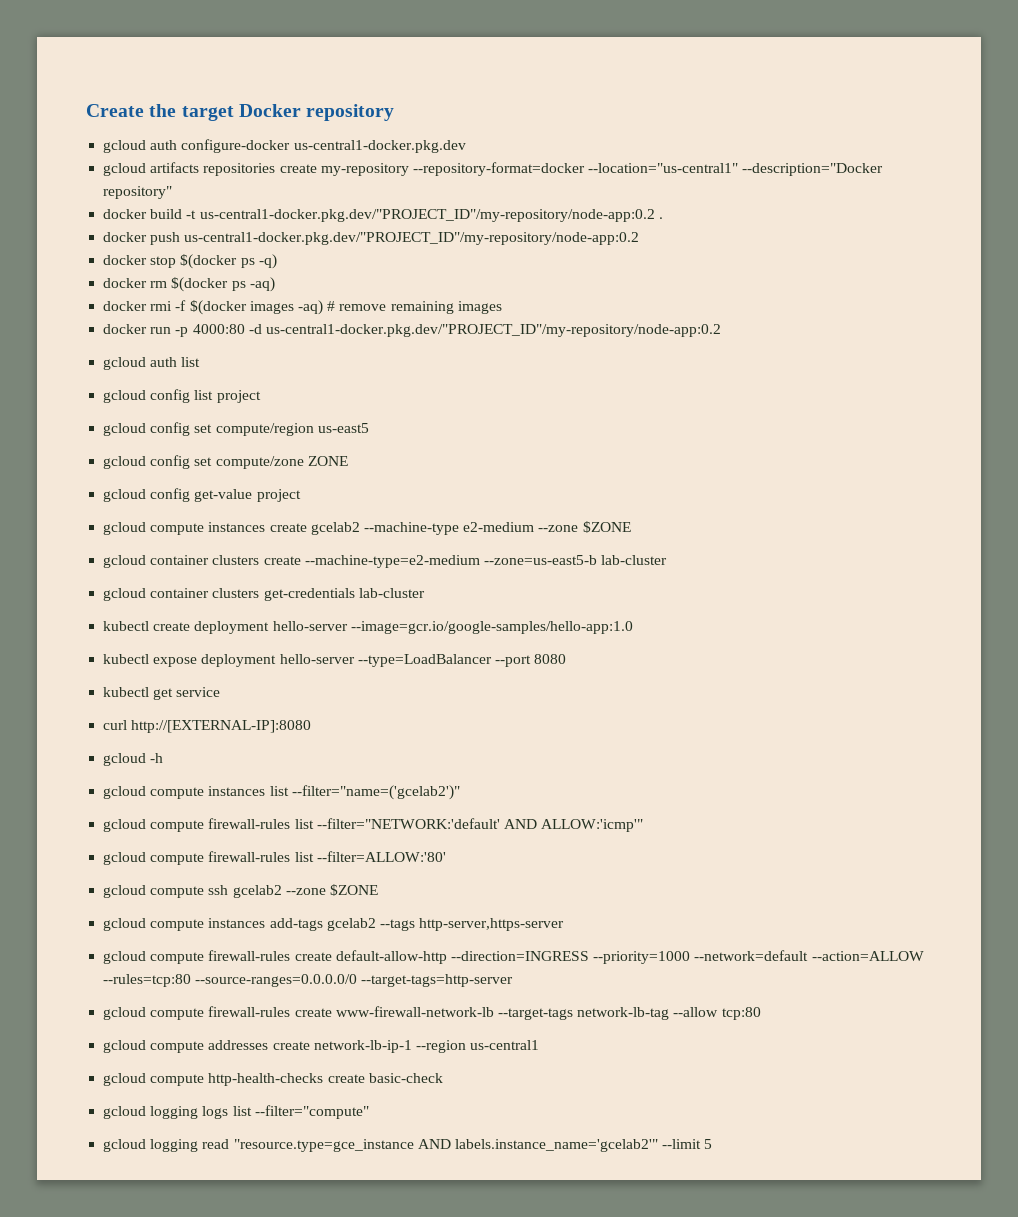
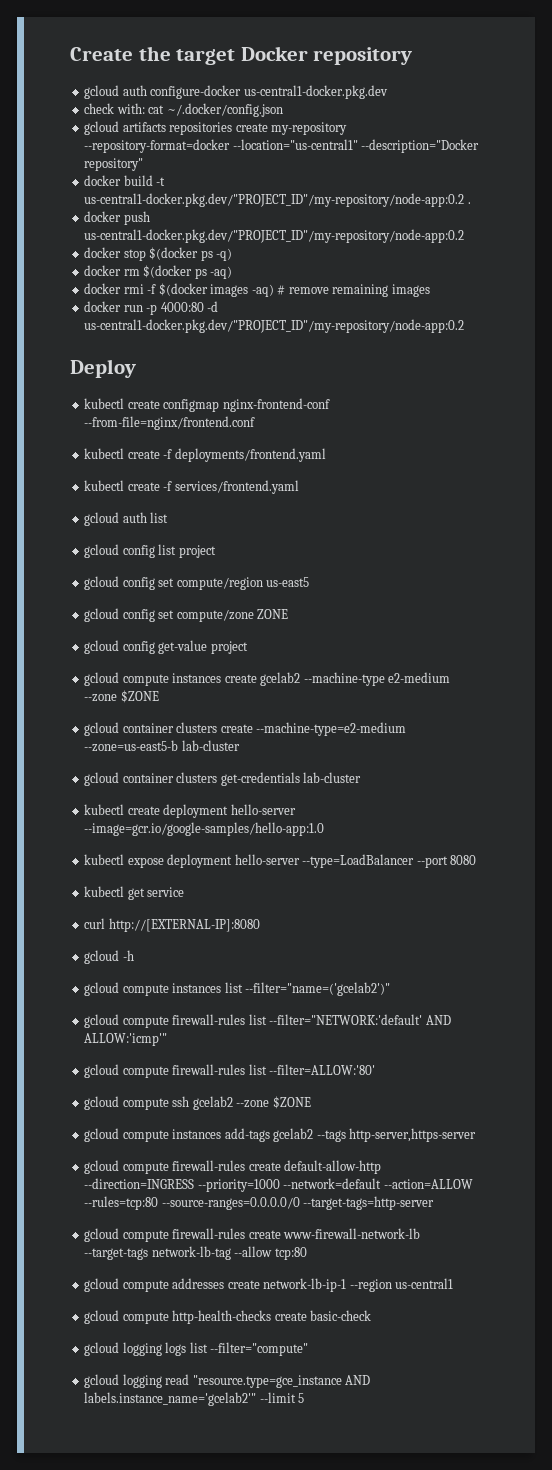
+ check with: cat ~/.docker/config.json
+ Deploy
+ kubectl create configmap nginx-frontend-conf --from-file=nginx/frontend.conf
+ kubectl create -f deployments/frontend.yaml
+ kubectl create -f services/frontend.yaml

